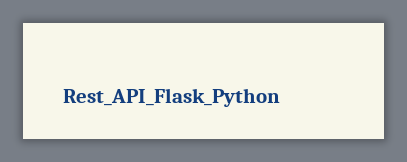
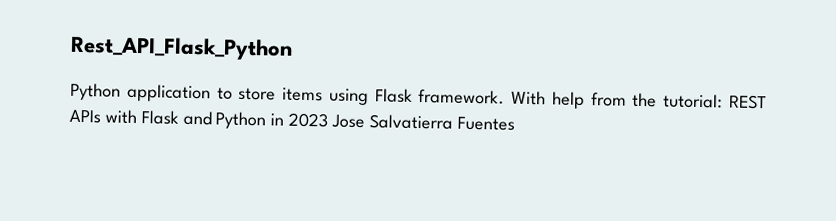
+ Python application to store items using Flask framework. With help from the tutorial: REST APIs with Flask and Python in 2023 Jose Salvatierra Fuentes

